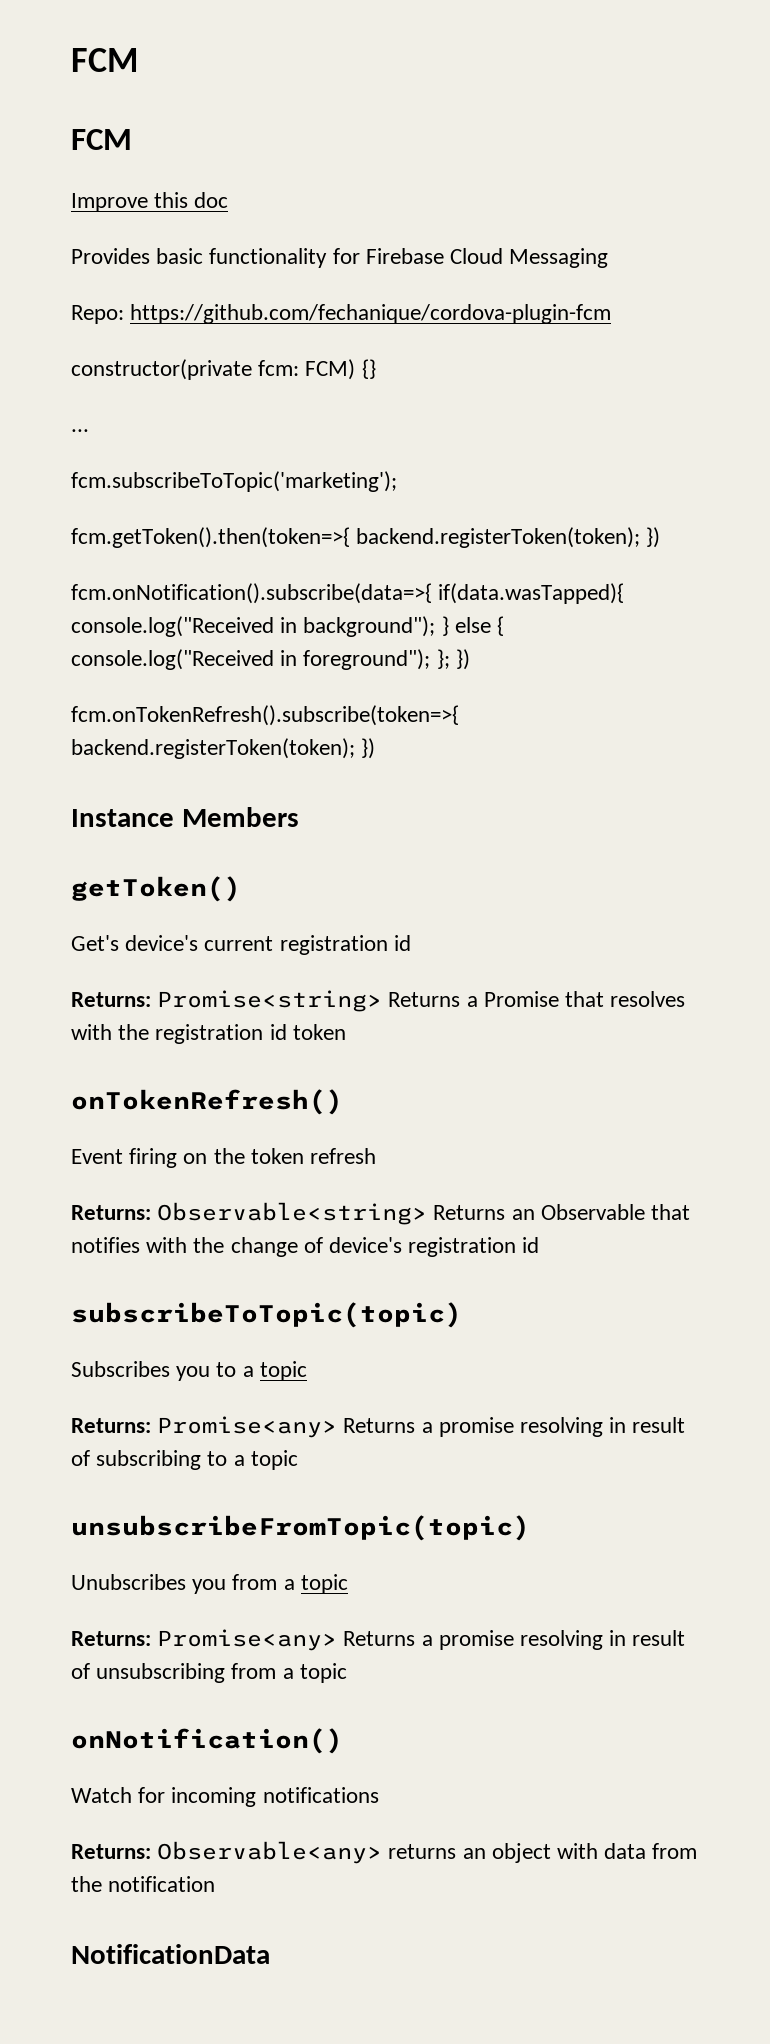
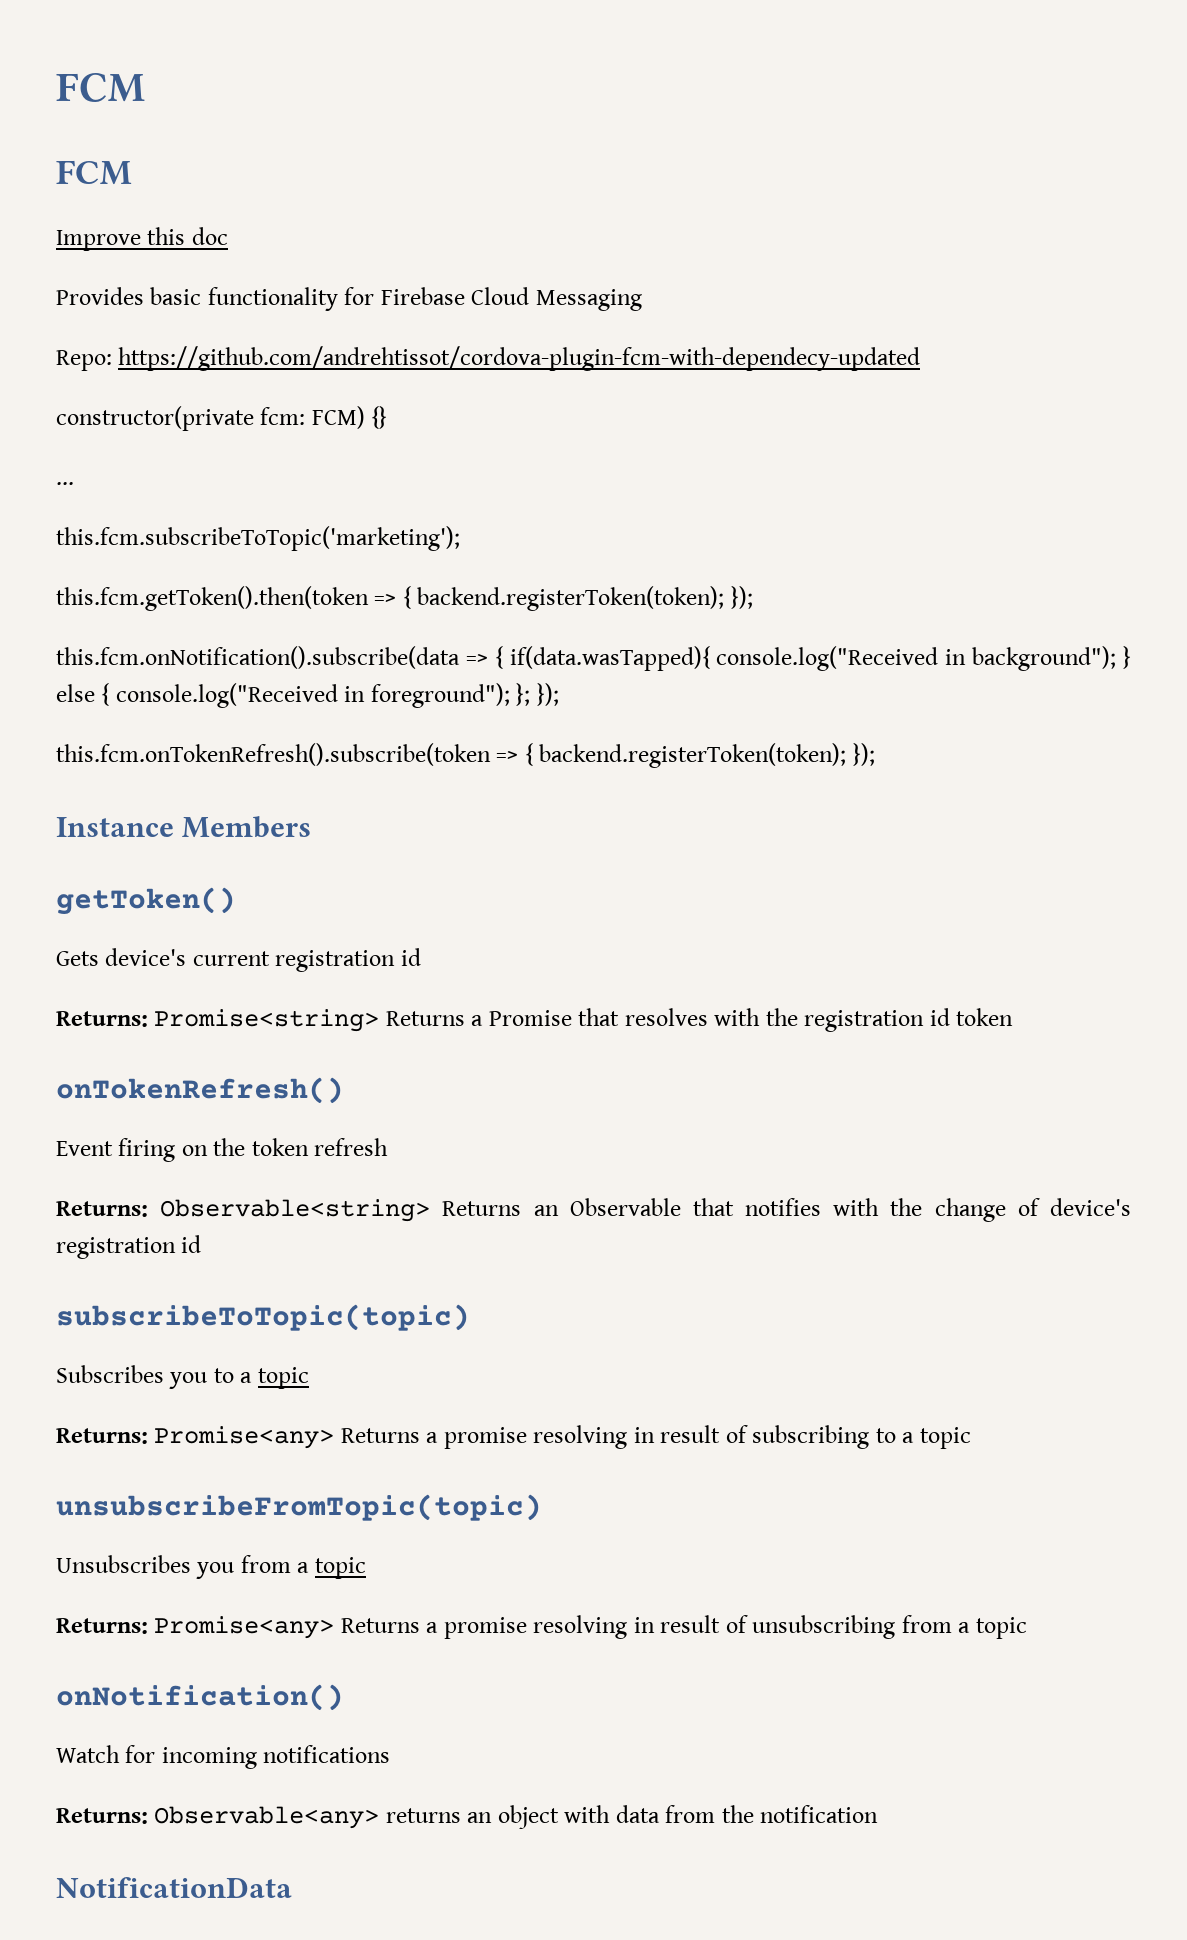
- Repo: https://github.com/fechanique/cordova-plugin-fcm
+ Repo: https://github.com/andrehtissot/cordova-plugin-fcm-with-dependecy-updated
- fcm.subscribeToTopic('marketing');
- fcm.getToken().then(token=>{ backend.registerToken(token); })
- fcm.onNotification().subscribe(data=>{ if(data.wasTapped){ console.log("Received in background"); } else { console.log("Received in foreground"); }; })
- fcm.onTokenRefresh().subscribe(token=>{ backend.registerToken(token); })
+ this.fcm.subscribeToTopic('marketing');
+ this.fcm.getToken().then(token => { backend.registerToken(token); });
+ this.fcm.onNotification().subscribe(data => { if(data.wasTapped){ console.log("Received in background"); } else { console.log("Received in foreground"); }; });
+ this.fcm.onTokenRefresh().subscribe(token => { backend.registerToken(token); });
- Get's device's current registration id
+ Gets device's current registration id
- Unubscribes you from a topic
+ Unsubscribes you from a topic

